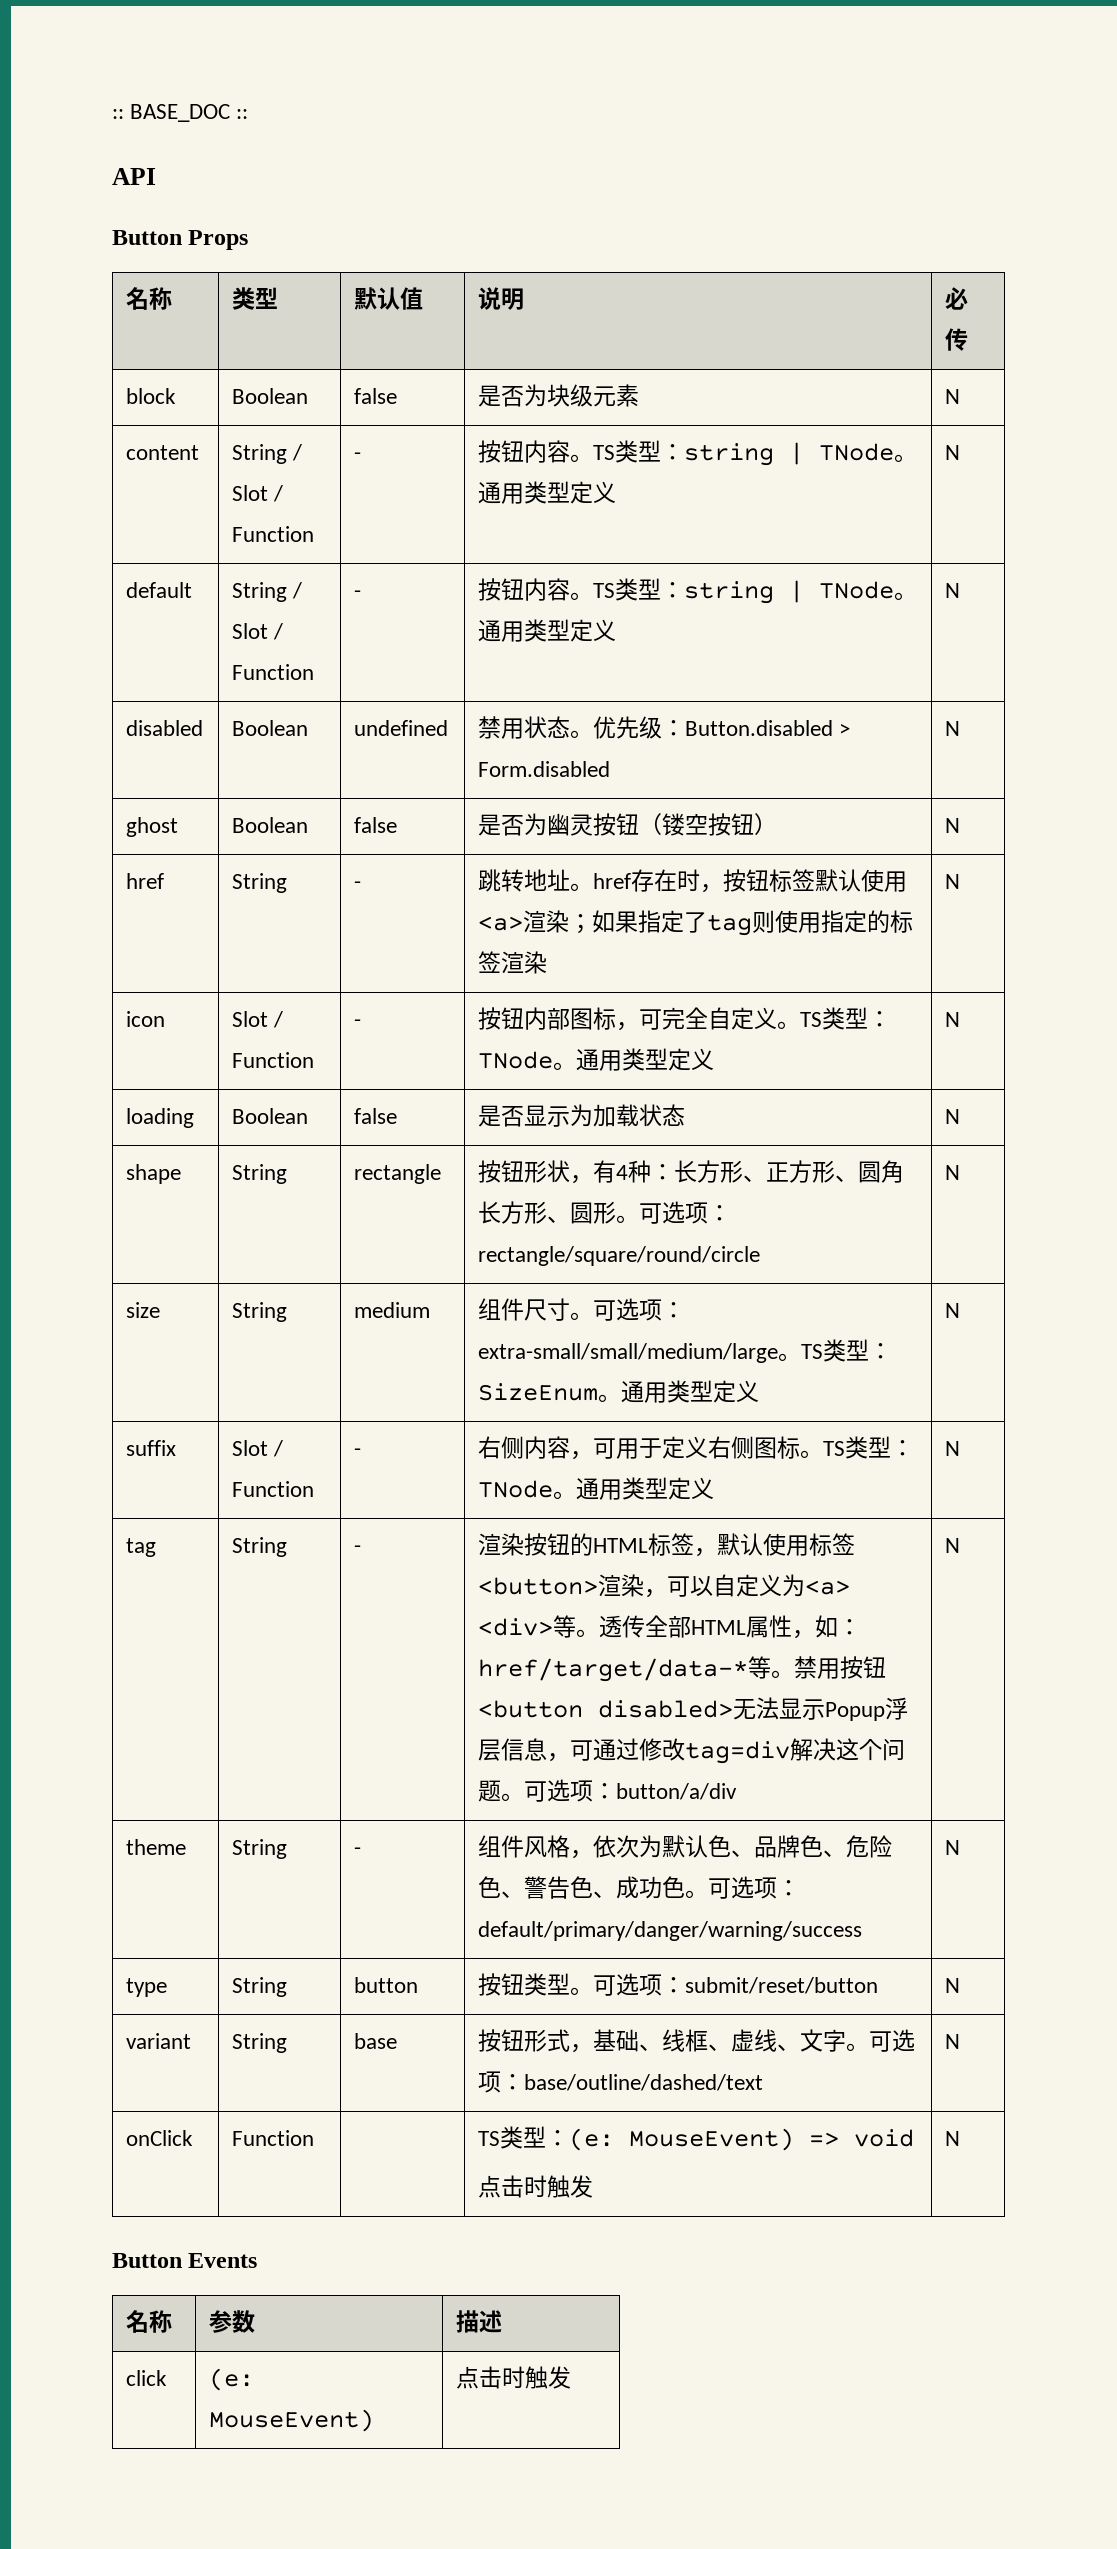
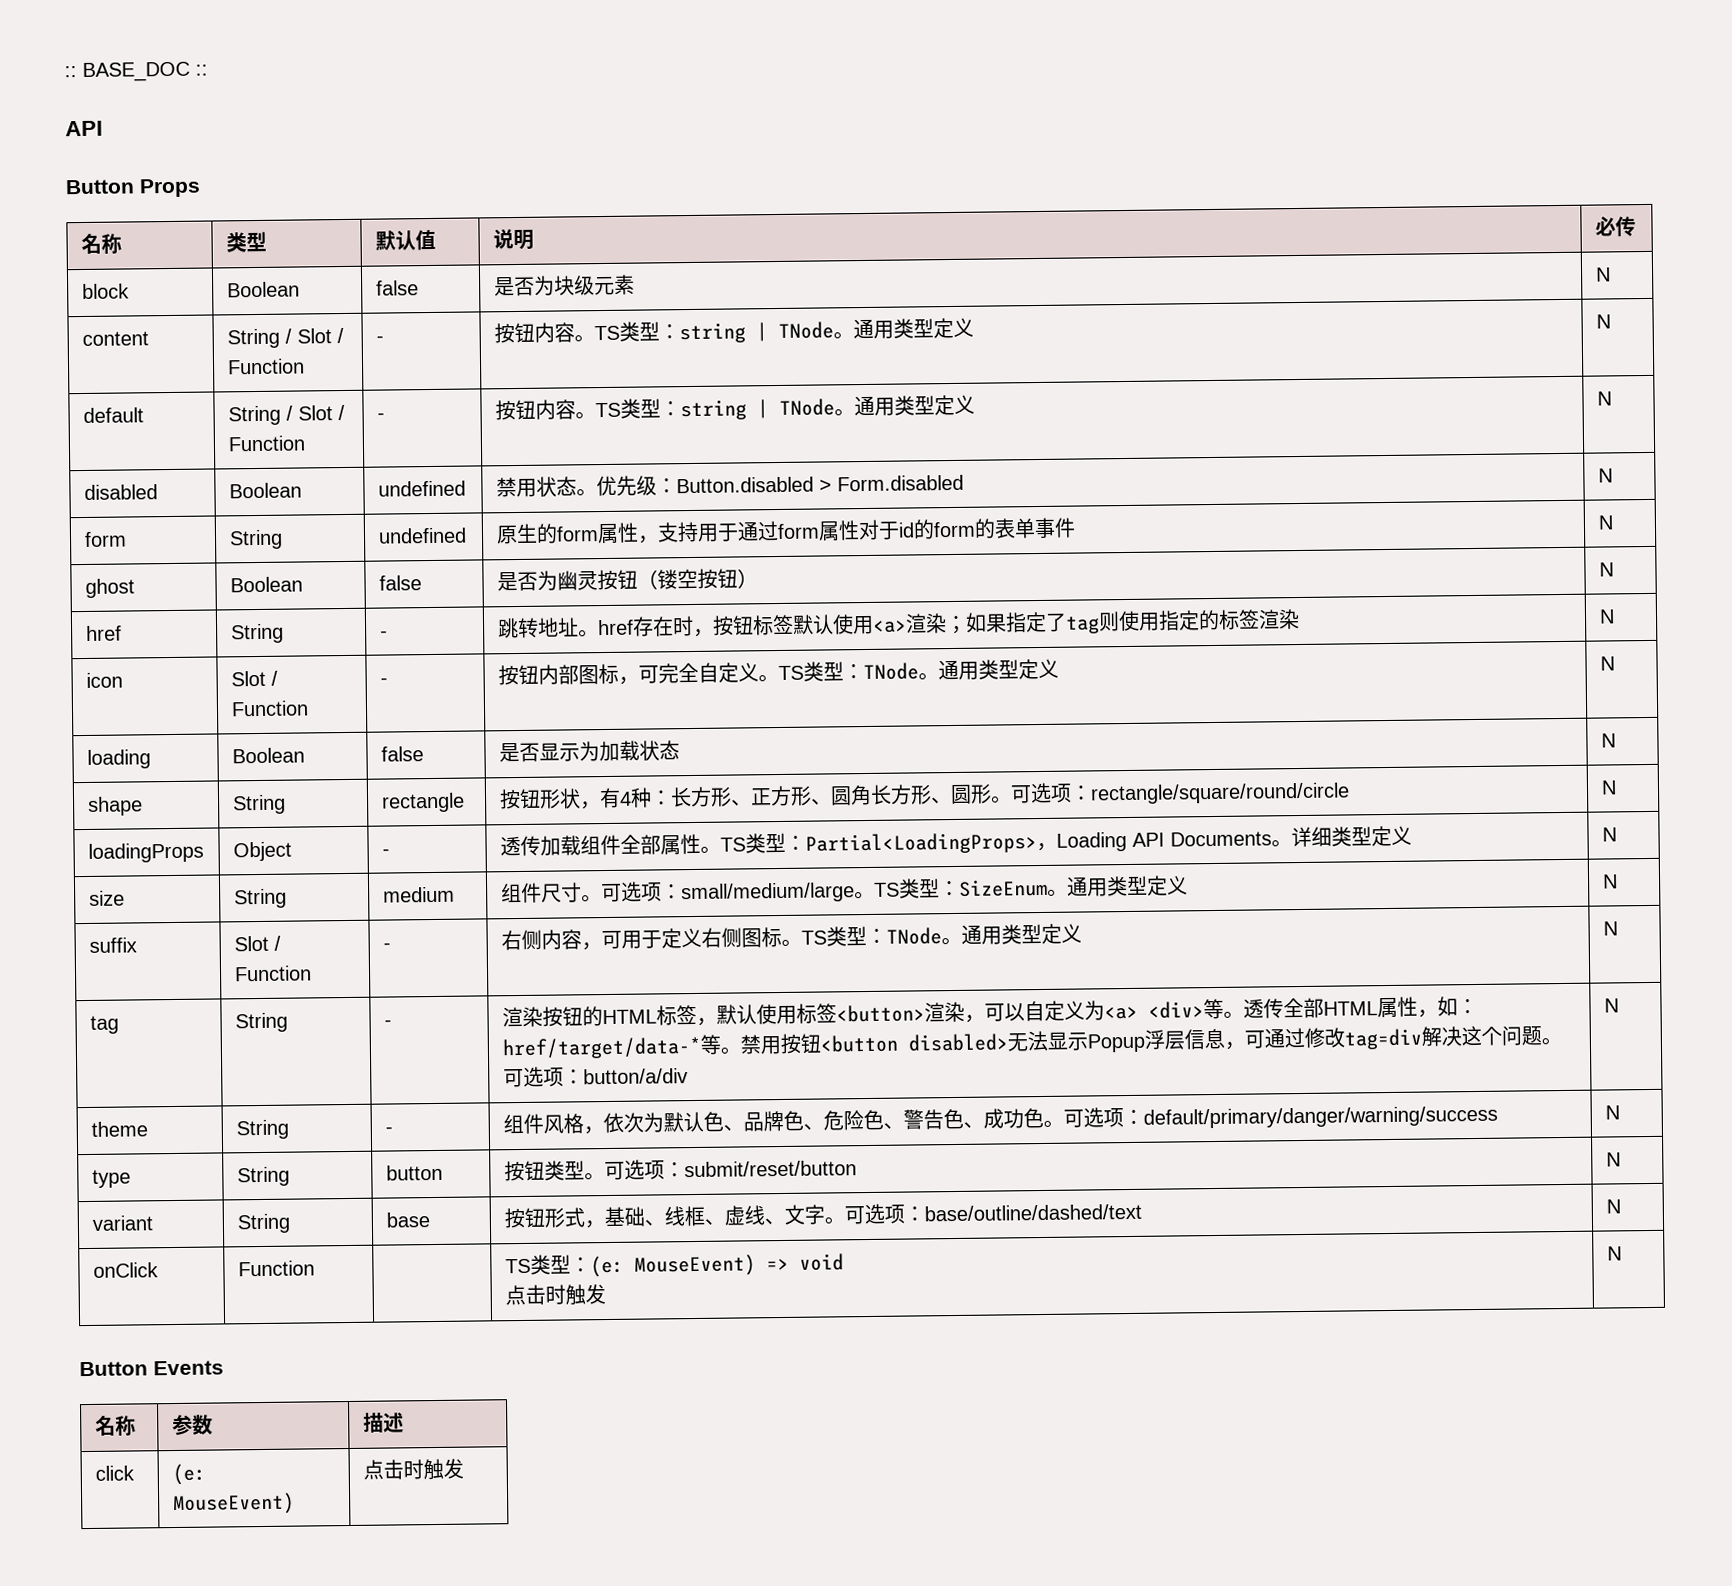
+ form | String | undefined | 原生的form属性，支持用于通过form属性对于id的form的表单事件 | N
+ loadingProps | Object | - | 透传加载组件全部属性。TS类型：Partial<LoadingProps>，Loading API Documents。详细类型定义 | N
- size | String | medium | 组件尺寸。可选项：extra-small/small/medium/large。TS类型：SizeEnum。通用类型定义 | N
+ size | String | medium | 组件尺寸。可选项：small/medium/large。TS类型：SizeEnum。通用类型定义 | N

